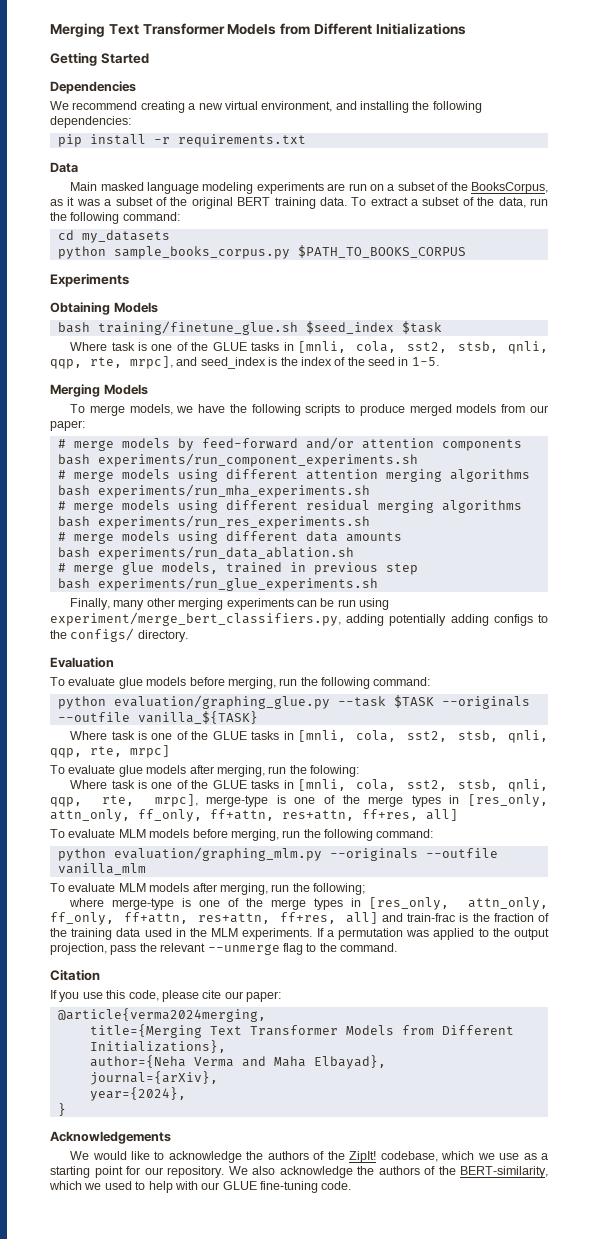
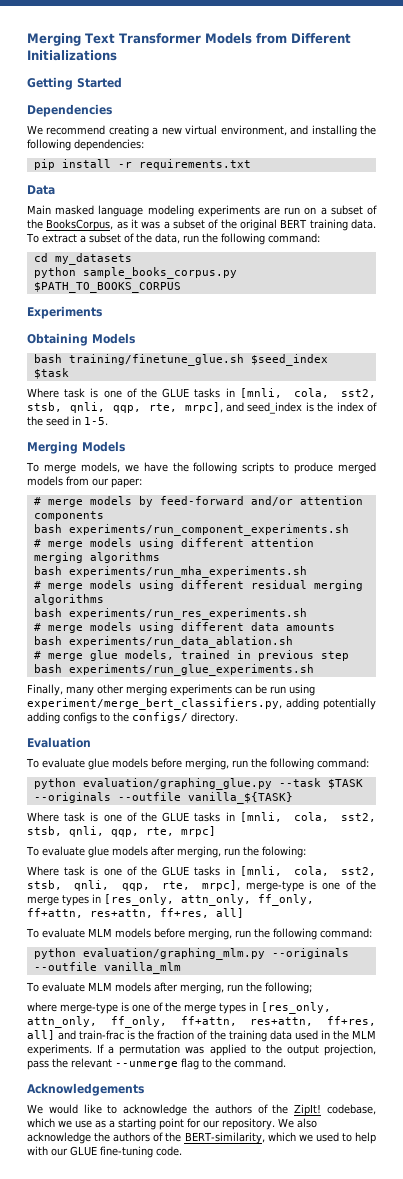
- Citation
- If you use this code, please cite our paper:
- @article{verma2024merging,
- title={Merging Text Transformer Models from Different Initializations},
- author={Neha Verma and Maha Elbayad},
- journal={arXiv},
- year={2024},
- }

